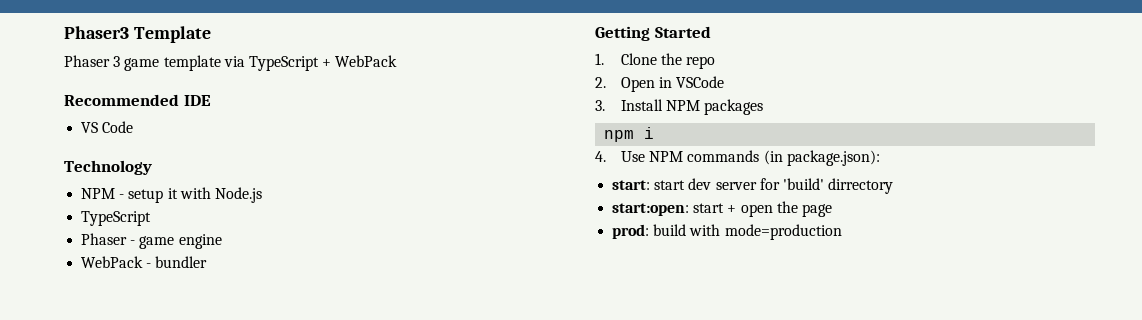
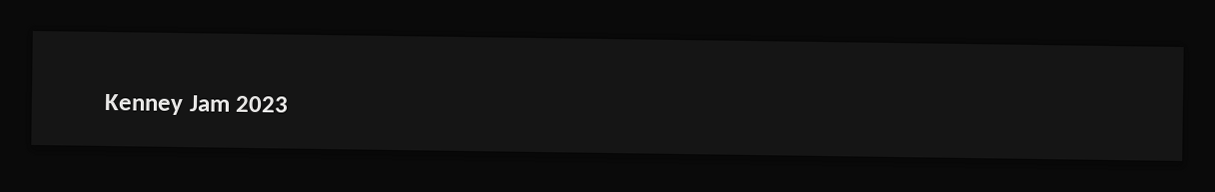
- Phaser3 Template
- Phaser 3 game template via TypeScript + WebPack
- Recommended IDE
- VS Code
- Technology
- NPM - setup it with Node.js
- TypeScript
- Phaser - game engine
- WebPack - bundler
- Getting Started
- 1. Clone the repo
- 2. Open in VSCode
- 3. Install NPM packages
- npm i
- 4. Use NPM commands (in package.json):
- start: start dev server for 'build' dirrectory
- start:open: start + open the page
- prod: build with mode=production
+ Kenney Jam 2023

